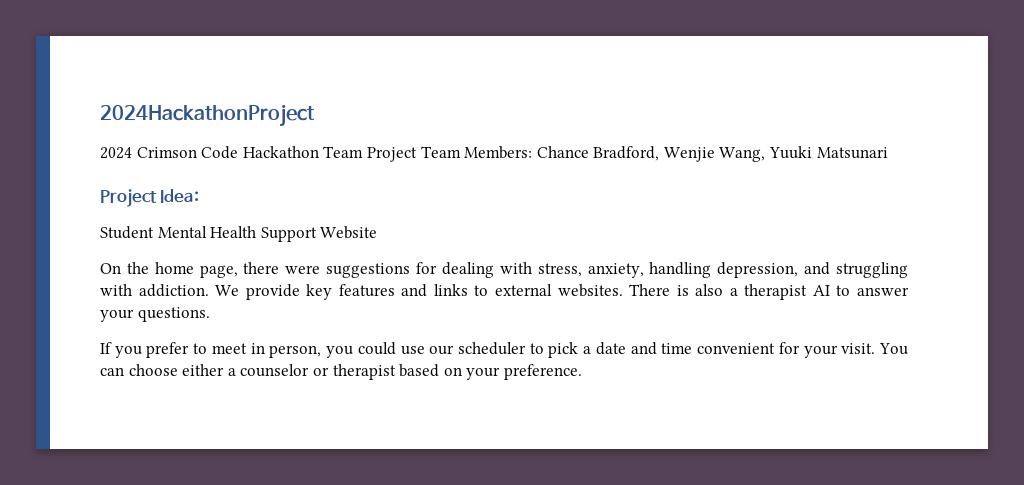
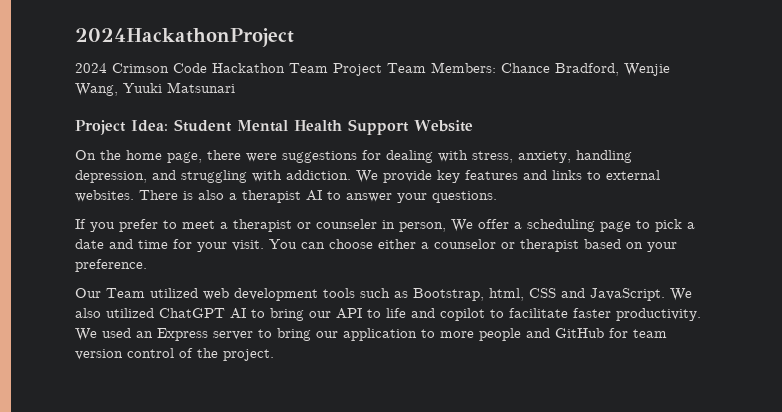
- Project Idea:
- Student Mental Health Support Website
+ Project Idea: Student Mental Health Support Website
- If you prefer to meet in person, you could use our scheduler to pick a date and time convenient for your visit.
+ If you prefer to meet a therapist or counseler in person, We offer a scheduling page to pick a date and time for your visit.
+ Our Team utilized web development tools such as Bootstrap, html, CSS and JavaScript. We also utilized ChatGPT AI to bring our API to life and copilot to facilitate faster productivity. We used an Express server to bring our application to more people and GitHub for team version control of the project.

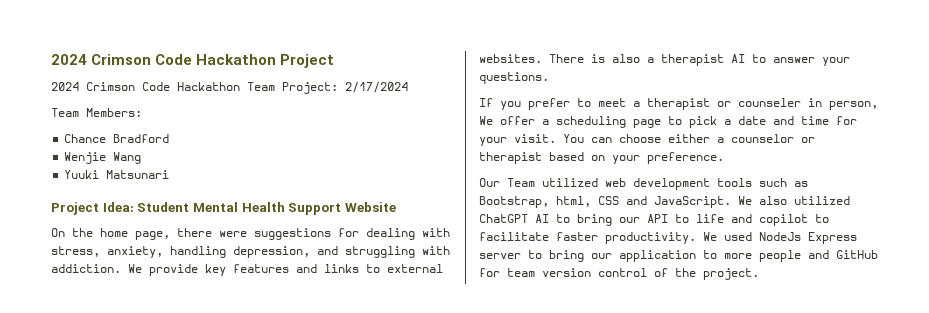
- 2024HackathonProject
+ 2024 Crimson Code Hackathon Project
- 2024 Crimson Code Hackathon Team Project Team Members: Chance Bradford, Wenjie Wang, Yuuki Matsunari
+ 2024 Crimson Code Hackathon Team Project: 2/17/2024
+ Team Members:
+ Chance Bradford
+ Wenjie Wang
+ Yuuki Matsunari
- We used an Express server to bring our application to more people and GitHub for team version control of the project.
+ We used NodeJs Express server to bring our application to more people and GitHub for team version control of the project.

